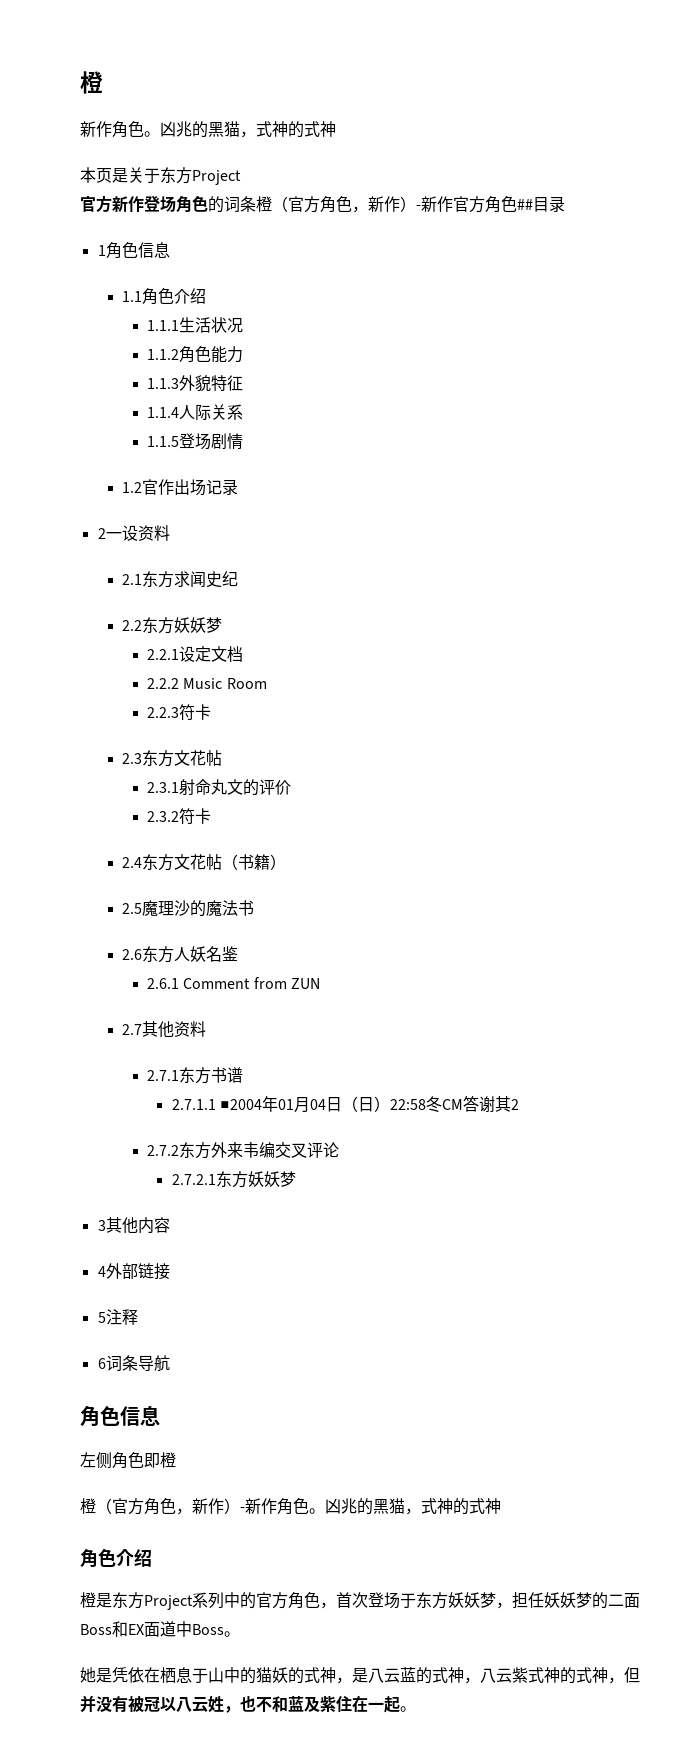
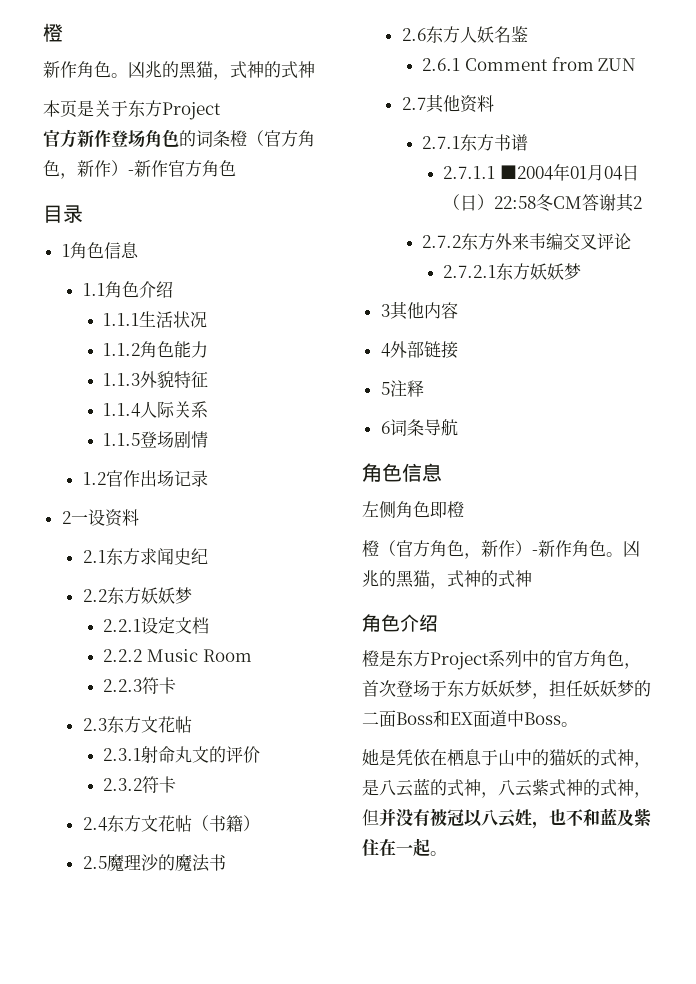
- 官方新作登场角色的词条橙（官方角色，新作）-新作官方角色##目录
+ 官方新作登场角色的词条橙（官方角色，新作）-新作官方角色
+ 目录

